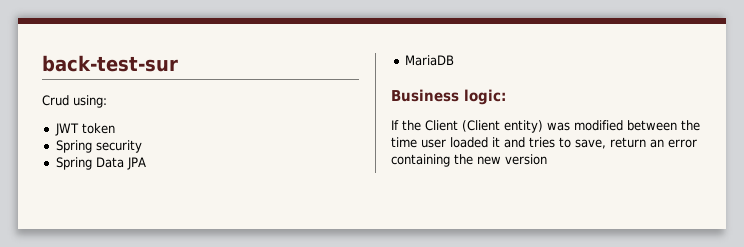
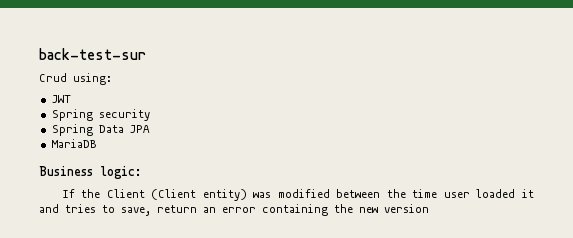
- JWT token
+ JWT

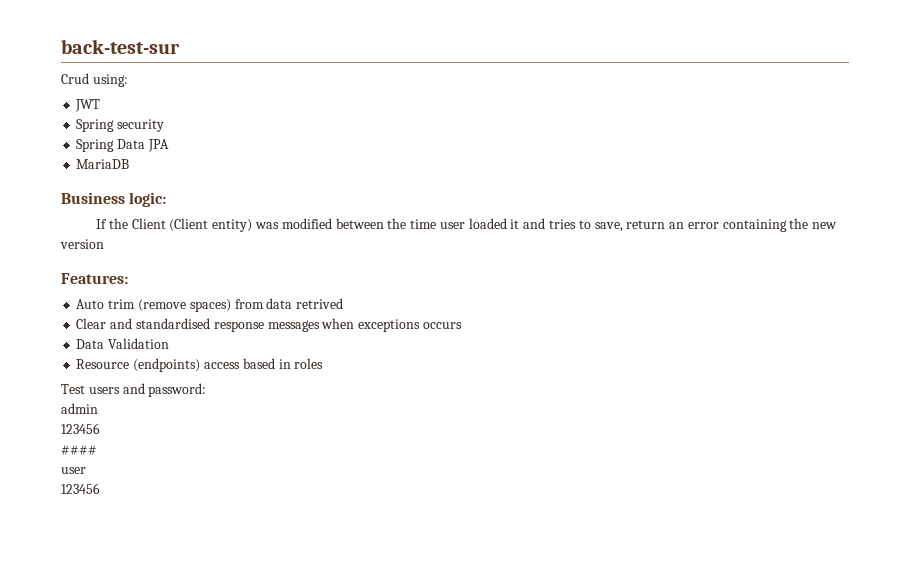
+ Features:
+ Auto trim (remove spaces) from data retrived
+ Clear and standardised response messages when exceptions occurs
+ Data Validation
+ Resource (endpoints) access based in roles
+ Test users and password:
+ admin
+ 123456
+ ####
+ user
+ 123456

